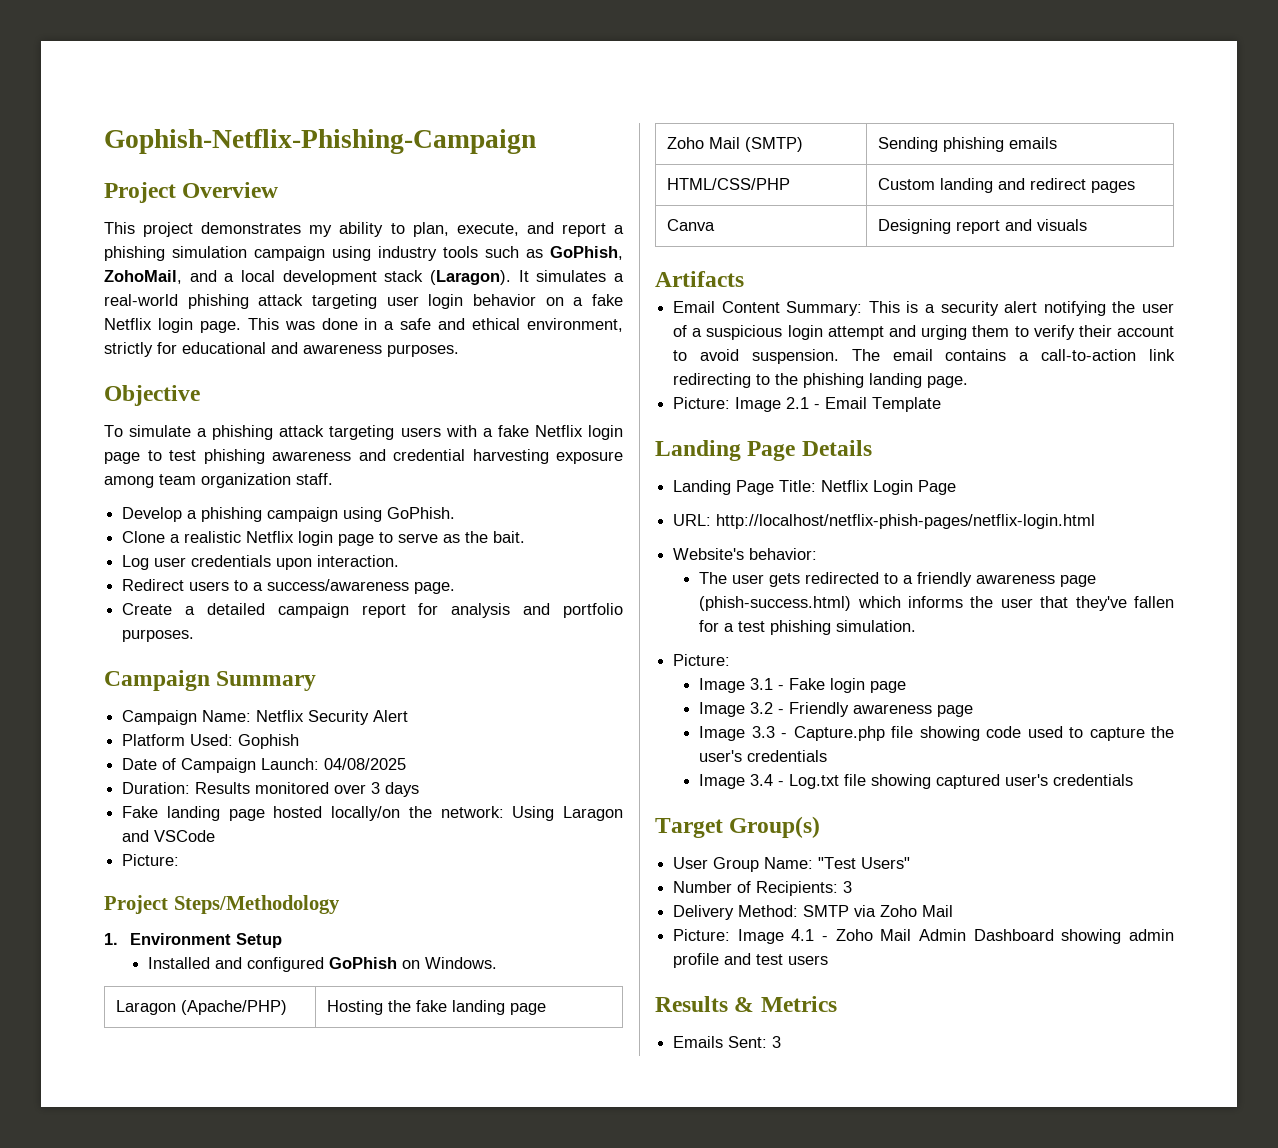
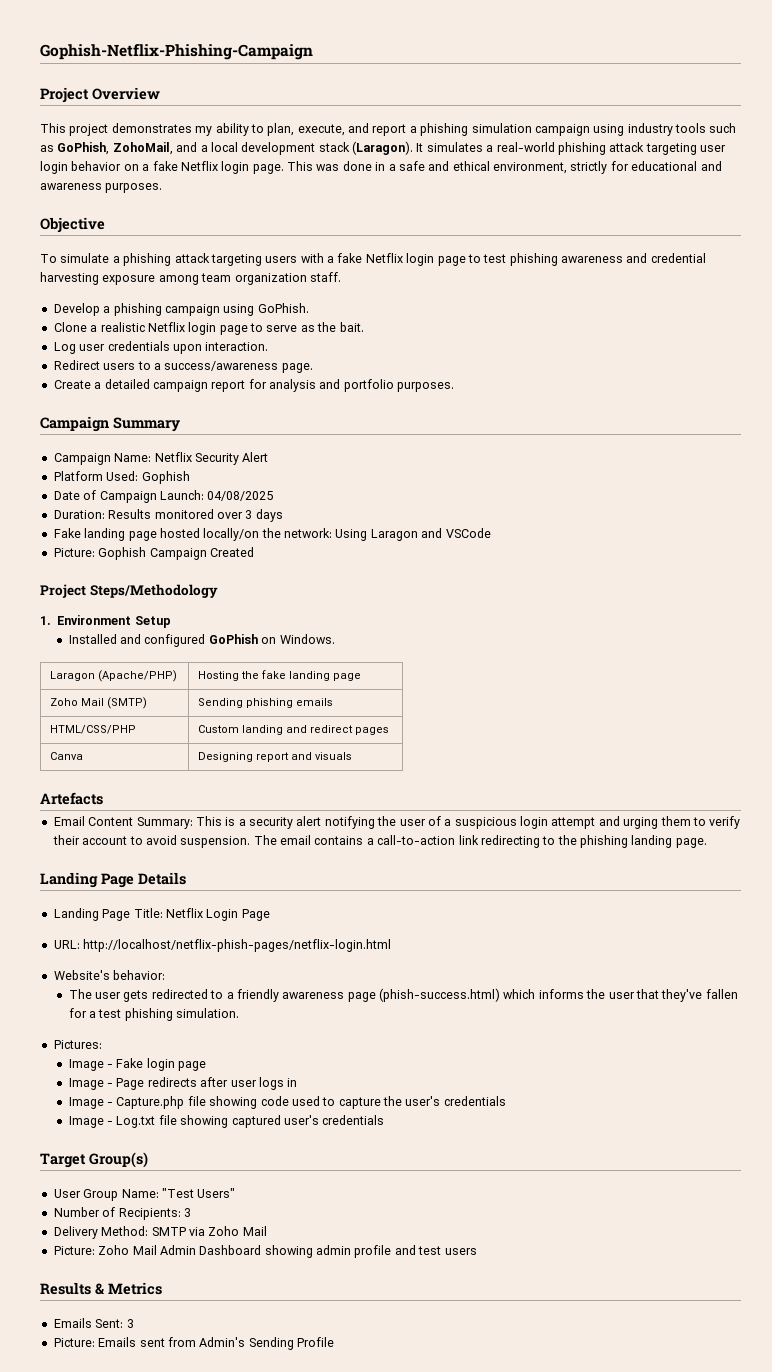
  Fake landing page hosted locally/on the network: Using Laragon and VSCode
- Picture:
+ Picture: Gophish Campaign Created
- Artifacts
+ Artefacts
- Picture: Image 2.1 - Email Template
  The user gets redirected to a friendly awareness page (phish-success.html) which informs the user that they've fallen for a test phishing simulation.
- Picture:
- Image 3.1 - Fake login page
+ Pictures:
+ Image - Fake login page
- Image 3.2 - Friendly awareness page
- Image 3.3 - Capture.php file showing code used to capture the user's credentials
+ Image - Page redirects after user logs in
+ Image - Capture.php file showing code used to capture the user's credentials
- Image 3.4 - Log.txt file showing captured user's credentials
+ Image - Log.txt file showing captured user's credentials
- Picture: Image 4.1 - Zoho Mail Admin Dashboard showing admin profile and test users
+ Picture: Zoho Mail Admin Dashboard showing admin profile and test users
+ Picture: Emails sent from Admin's Sending Profile

